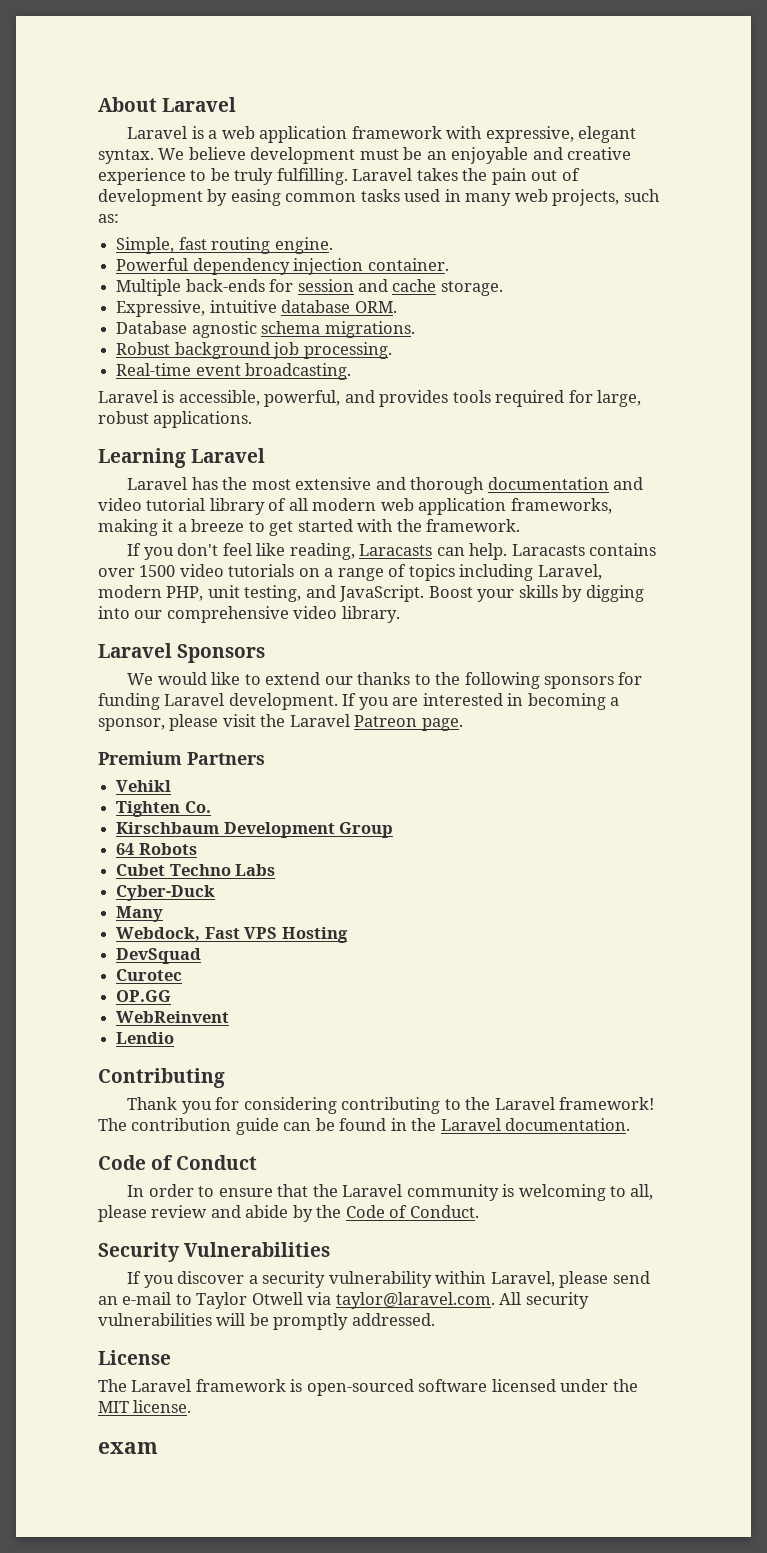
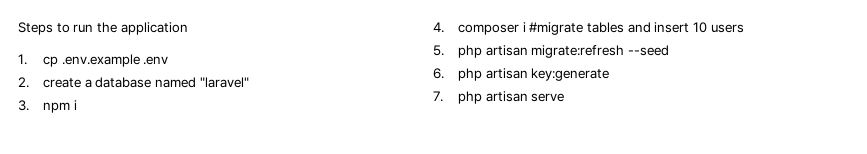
- About Laravel
- Laravel is a web application framework with expressive, elegant syntax. We believe development must be an enjoyable and creative experience to be truly fulfilling. Laravel takes the pain out of development by easing common tasks used in many web projects, such as:
- Simple, fast routing engine.
- Powerful dependency injection container.
- Multiple back-ends for session and cache storage.
- Expressive, intuitive database ORM.
- Database agnostic schema migrations.
- Robust background job processing.
- Real-time event broadcasting.
- Laravel is accessible, powerful, and provides tools required for large, robust applications.
- Learning Laravel
- Laravel has the most extensive and thorough documentation and video tutorial library of all modern web application frameworks, making it a breeze to get started with the framework.
- If you don't feel like reading, Laracasts can help. Laracasts contains over 1500 video tutorials on a range of topics including Laravel, modern PHP, unit testing, and JavaScript. Boost your skills by digging into our comprehensive video library.
- Laravel Sponsors
- We would like to extend our thanks to the following sponsors for funding Laravel development. If you are interested in becoming a sponsor, please visit the Laravel Patreon page.
- Premium Partners
- Vehikl
- Tighten Co.
- Kirschbaum Development Group
- 64 Robots
- Cubet Techno Labs
- Cyber-Duck
- Many
- Webdock, Fast VPS Hosting
- DevSquad
- Curotec
- OP.GG
- WebReinvent
- Lendio
- Contributing
- Thank you for considering contributing to the Laravel framework! The contribution guide can be found in the Laravel documentation.
- Code of Conduct
- In order to ensure that the Laravel community is welcoming to all, please review and abide by the Code of Conduct.
- Security Vulnerabilities
- If you discover a security vulnerability within Laravel, please send an e-mail to Taylor Otwell via taylor@laravel.com. All security vulnerabilities will be promptly addressed.
- License
- The Laravel framework is open-sourced software licensed under the MIT license.
- exam
+ Steps to run the application
+ 1. cp .env.example .env
+ 2. create a database named "laravel"
+ 3. npm i
+ 4. composer i #migrate tables and insert 10 users
+ 5. php artisan migrate:refresh --seed
+ 6. php artisan key:generate
+ 7. php artisan serve

